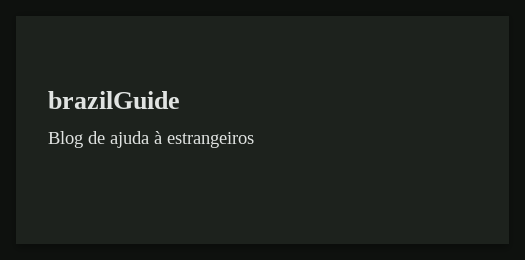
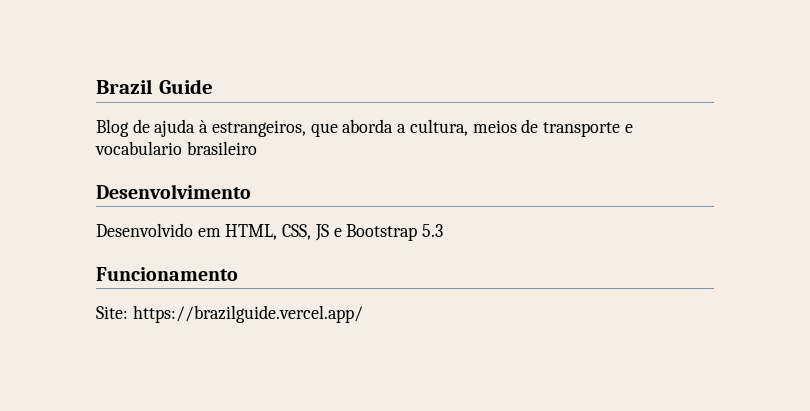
- brazilGuide
+ Brazil Guide
- Blog de ajuda à estrangeiros
+ Blog de ajuda à estrangeiros, que aborda a cultura, meios de transporte e vocabulario brasileiro
+ Desenvolvimento
+ Desenvolvido em HTML, CSS, JS e Bootstrap 5.3
+ Funcionamento
+ Site: https://brazilguide.vercel.app/

